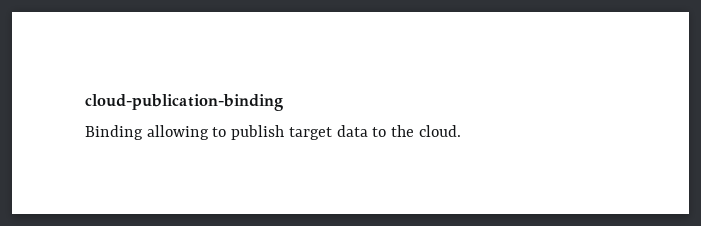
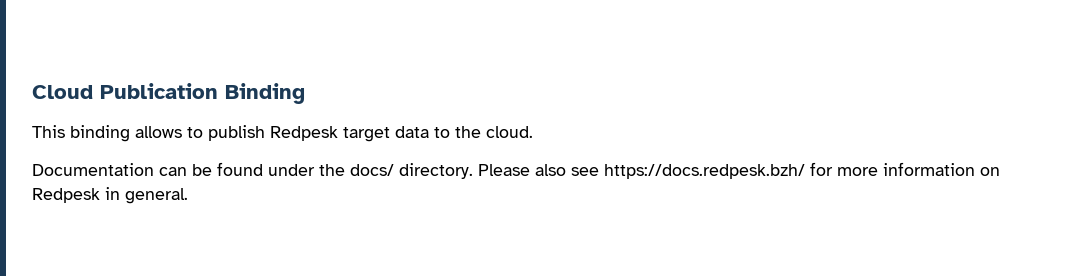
- cloud-publication-binding
- Binding allowing to publish target data to the cloud.
+ Cloud Publication Binding
+ This binding allows to publish Redpesk target data to the cloud.
+ Documentation can be found under the docs/ directory. Please also see https://docs.redpesk.bzh/ for more information on Redpesk in general.

